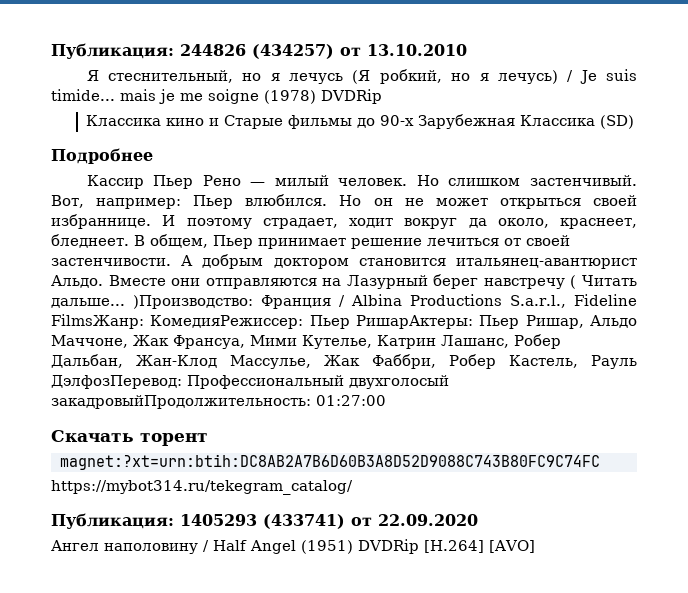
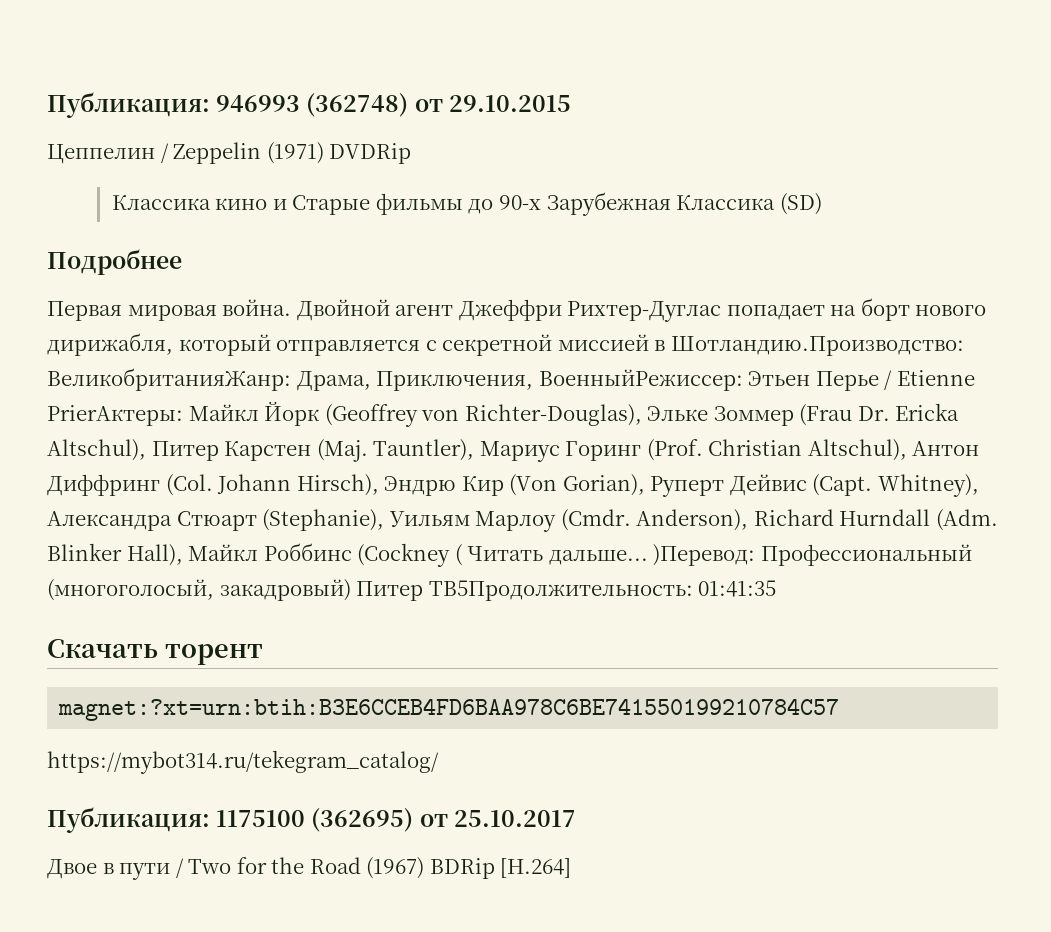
- Публикация: 244826 (434257) от 13.10.2010
- Я стеснительный, но я лечусь (Я робкий, но я лечусь) / Je suis timide... mais je me soigne (1978) DVDRip
+ Публикация: 946993 (362748) от 29.10.2015
+ Цеппелин / Zeppelin (1971) DVDRip
- Кассир Пьер Рено — милый человек. Но слишком застенчивый. Вот, например: Пьер влюбился. Но он не может открыться своей избраннице. И поэтому страдает, ходит вокруг да около, краснеет, бледнеет. В общем, Пьер принимает решение лечиться от своей застенчивости. А добрым доктором становится итальянец-авантюрист Альдо. Вместе они отправляются на Лазурный берег навстречу ( Читать дальше... )Производство: Франция / Albina Productions S.a.r.l., Fideline FilmsЖанр: КомедияРежиссер: Пьер РишарАктеры: Пьер Ришар, Альдо Маччоне, Жак Франсуа, Мими Кутелье, Катрин Лашанс, Робер Дальбан, Жан-Клод Массулье, Жак Фаббри, Робер Кастель, Рауль ДэлфозПеревод: Профессиональный двухголосый закадровыйПродолжительность: 01:27:00
+ Первая мировая война. Двойной агент Джеффри Рихтер-Дуглас попадает на борт нового дирижабля, который отправляется с секретной миссией в Шотландию.Производство: ВеликобританияЖанр: Драма, Приключения, ВоенныйРежиссер: Этьен Перье / Etienne PrierАктеры: Майкл Йорк (Geoffrey von Richter-Douglas), Эльке Зоммер (Frau Dr. Ericka Altschul), Питер Карстен (Maj. Tauntler), Мариус Горинг (Prof. Christian Altschul), Антон Диффринг (Col. Johann Hirsch), Эндрю Кир (Von Gorian), Руперт Дейвис (Capt. Whitney), Александра Стюарт (Stephanie), Уильям Марлоу (Cmdr. Anderson), Richard Hurndall (Adm. Blinker Hall), Майкл Роббинс (Cockney ( Читать дальше... )Перевод: Профессиональный (многоголосый, закадровый) Питер ТВ5Продолжительность: 01:41:35
- magnet:?xt=urn:btih:DC8AB2A7B6D60B3A8D52D9088C743B80FC9C74FC
+ magnet:?xt=urn:btih:B3E6CCEB4FD6BAA978C6BE741550199210784C57
- Публикация: 1405293 (433741) от 22.09.2020
- Ангел наполовину / Half Angel (1951) DVDRip [H.264] [AVO]
+ Публикация: 1175100 (362695) от 25.10.2017
+ Двое в пути / Two for the Road (1967) BDRip [H.264]

